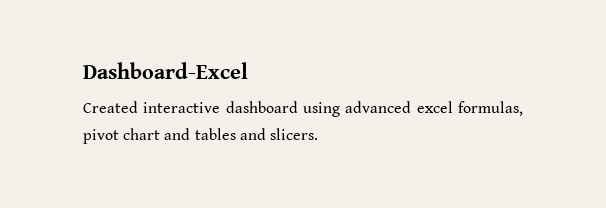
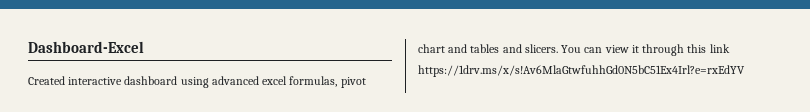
+ You can view it through this link https://1drv.ms/x/s!Av6MlaGtwfuhhGd0N5bC51Ex4Irl?e=rxEdYV

